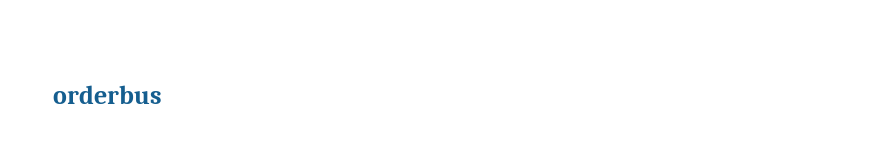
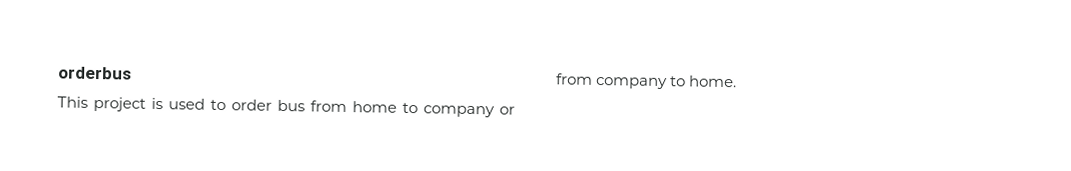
+ This project is used to order bus from home to company or from company to home.

